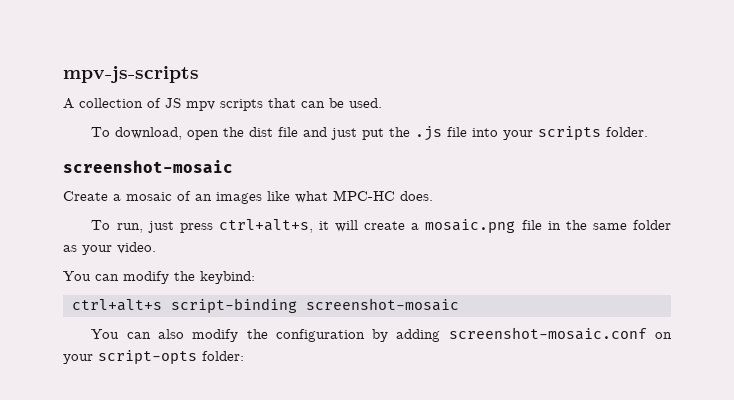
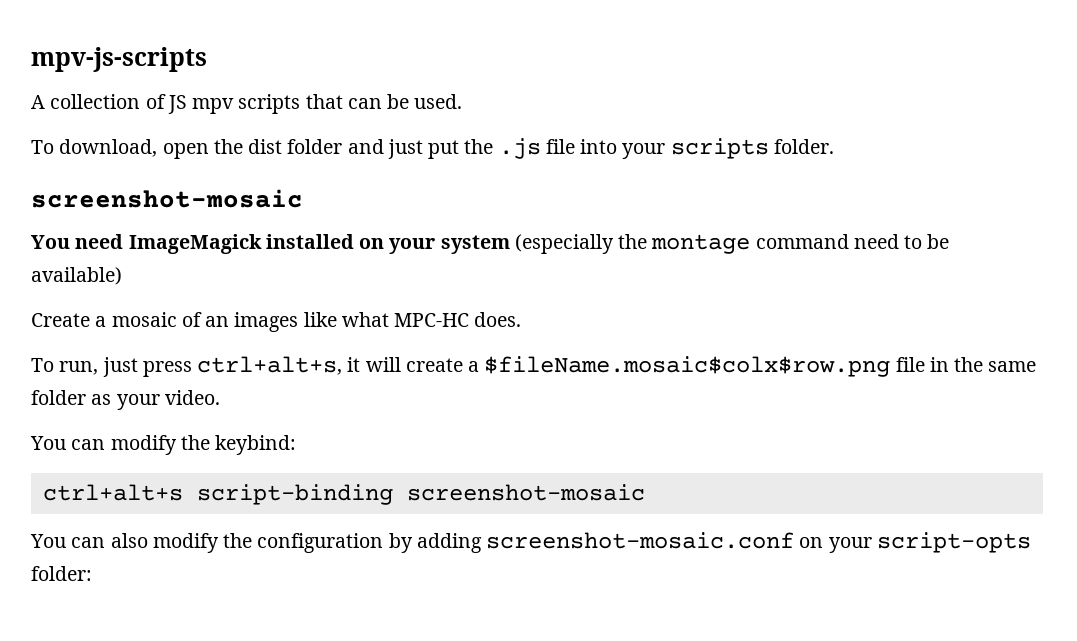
- To download, open the dist file and just put the .js file into your scripts folder.
+ To download, open the dist folder and just put the .js file into your scripts folder.
+ You need ImageMagick installed on your system (especially the montage command need to be available)
- To run, just press ctrl+alt+s, it will create a mosaic.png file in the same folder as your video.
+ To run, just press ctrl+alt+s, it will create a $fileName.mosaic$colx$row.png file in the same folder as your video.

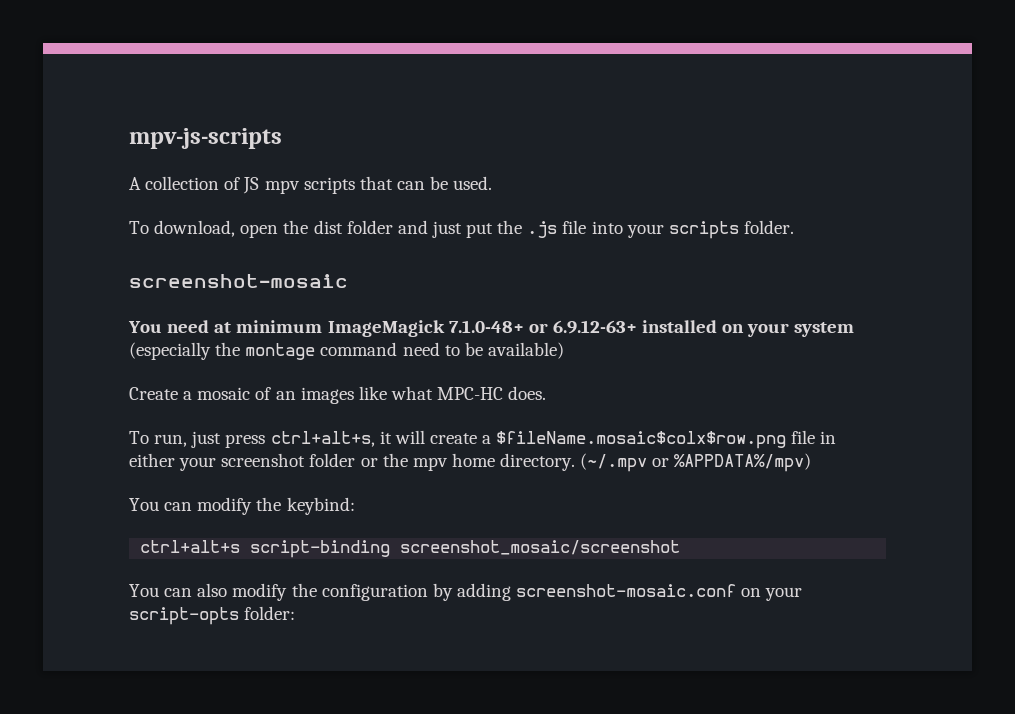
- You need ImageMagick installed on your system (especially the montage command need to be available)
+ You need at minimum ImageMagick 7.1.0-48+ or 6.9.12-63+ installed on your system (especially the montage command need to be available)
- To run, just press ctrl+alt+s, it will create a $fileName.mosaic$colx$row.png file in the same folder as your video.
+ To run, just press ctrl+alt+s, it will create a $fileName.mosaic$colx$row.png file in either your screenshot folder or the mpv home directory. (~/.mpv or %APPDATA%/mpv)
- ctrl+alt+s script-binding screenshot-mosaic
+ ctrl+alt+s script-binding screenshot_mosaic/screenshot

